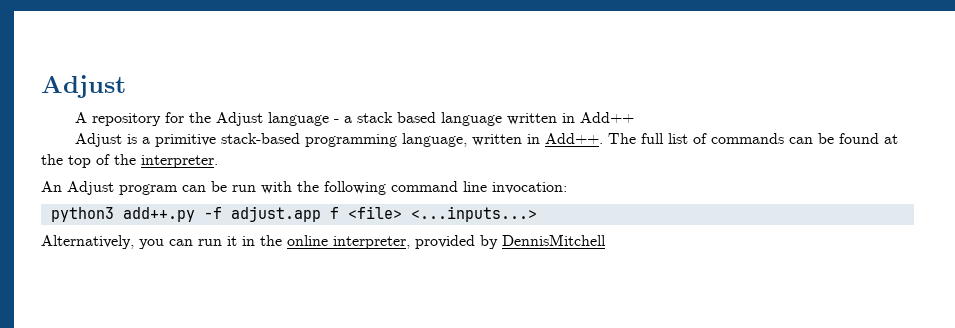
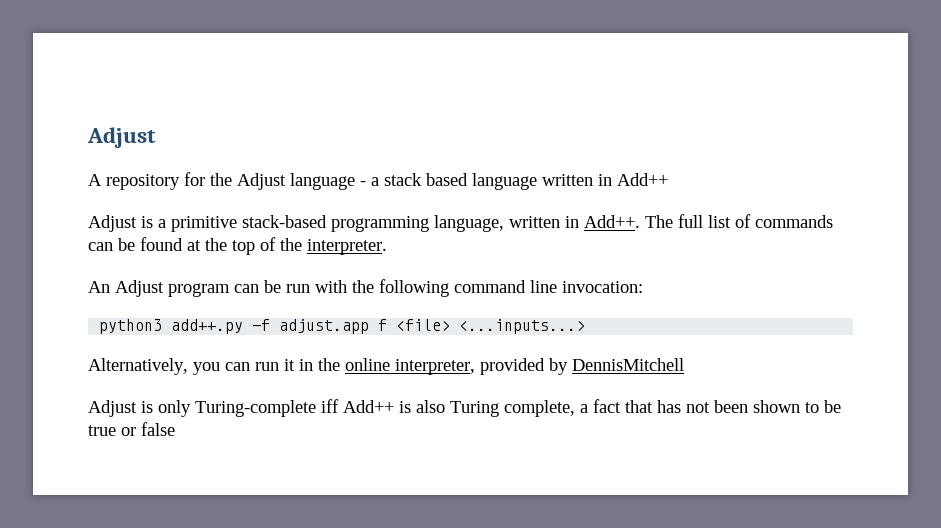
+ Adjust is only Turing-complete iff Add++ is also Turing complete, a fact that has not been shown to be true or false

